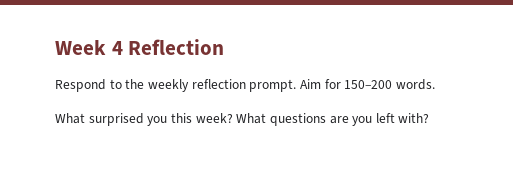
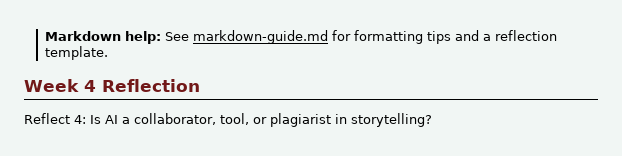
+ Markdown help: See markdown-guide.md for formatting tips and a reflection template.
  Week 4 Reflection
- Respond to the weekly reflection prompt. Aim for 150–200 words.
- What surprised you this week? What questions are you left with?
+ Reflect 4: Is AI a collaborator, tool, or plagiarist in storytelling?

